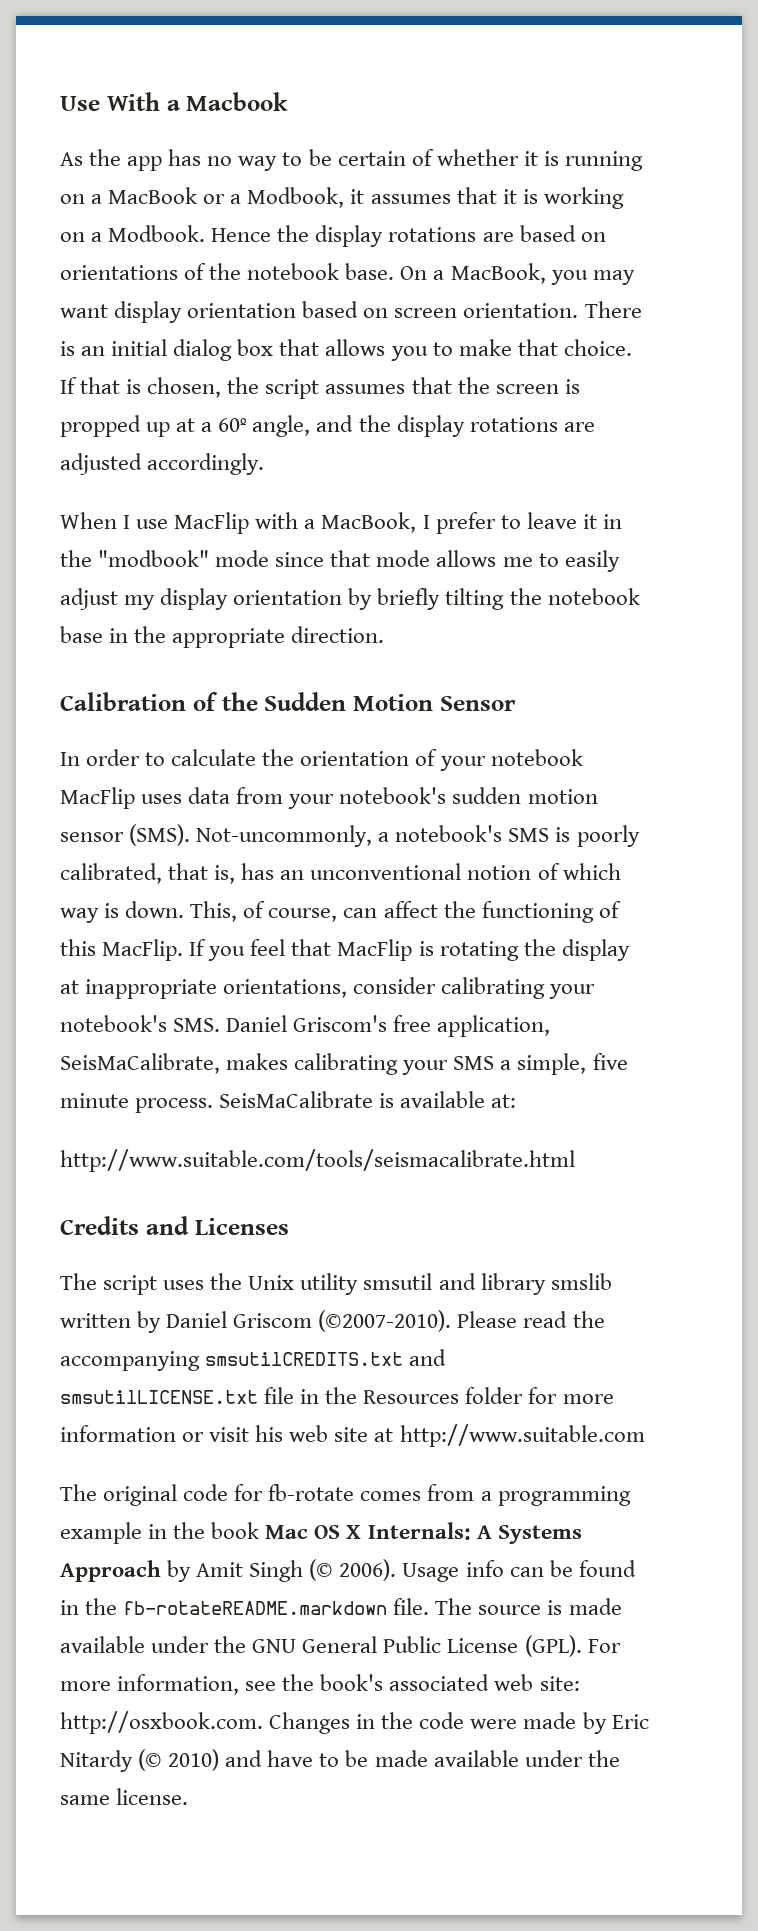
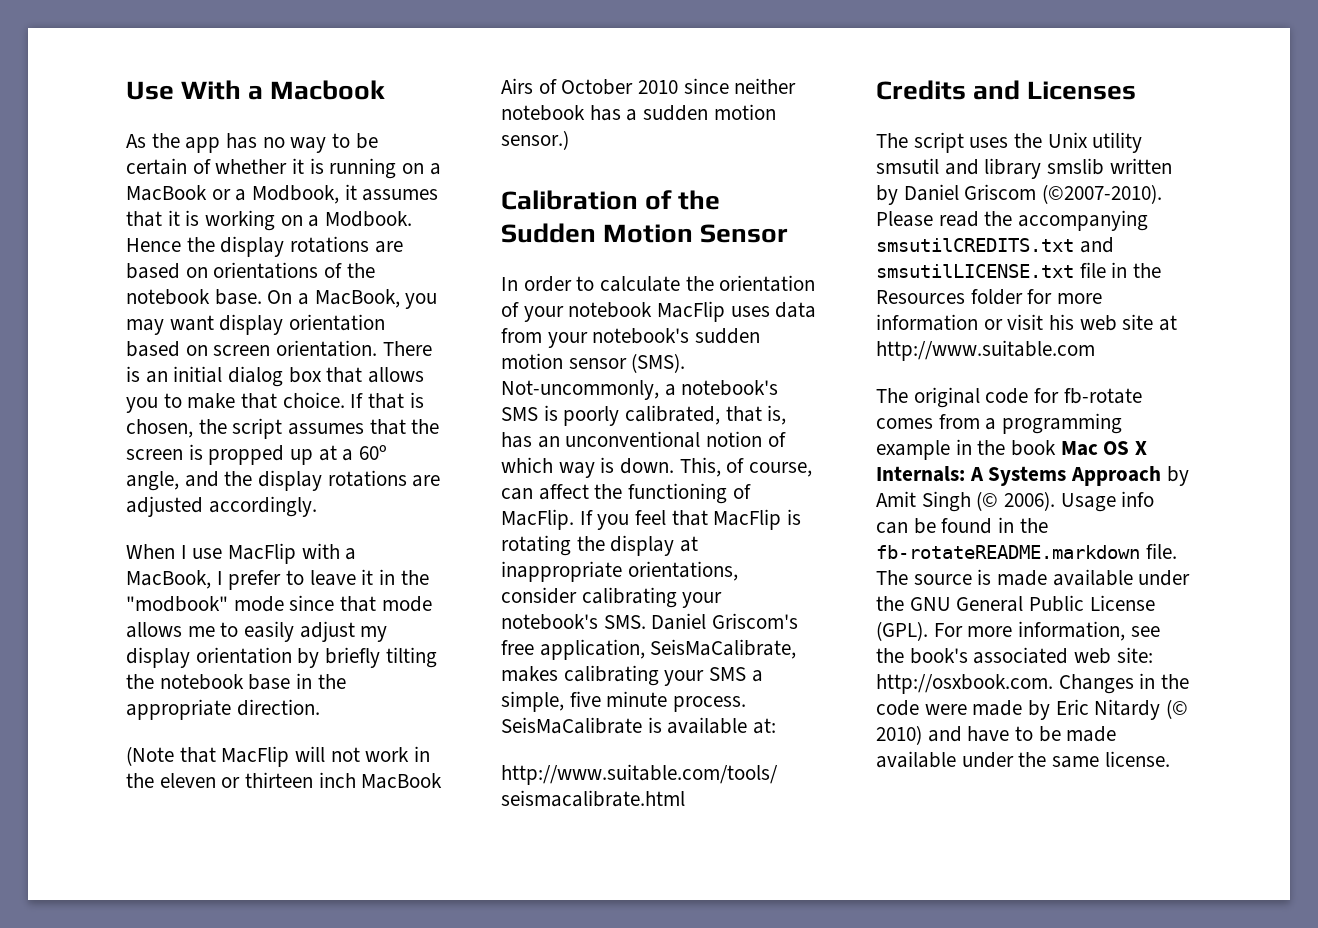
+ (Note that MacFlip will not work in the eleven or thirteen inch MacBook Airs of October 2010 since neither notebook has a sudden motion sensor.)
- This, of course, can affect the functioning of this MacFlip.
+ This, of course, can affect the functioning of MacFlip.

